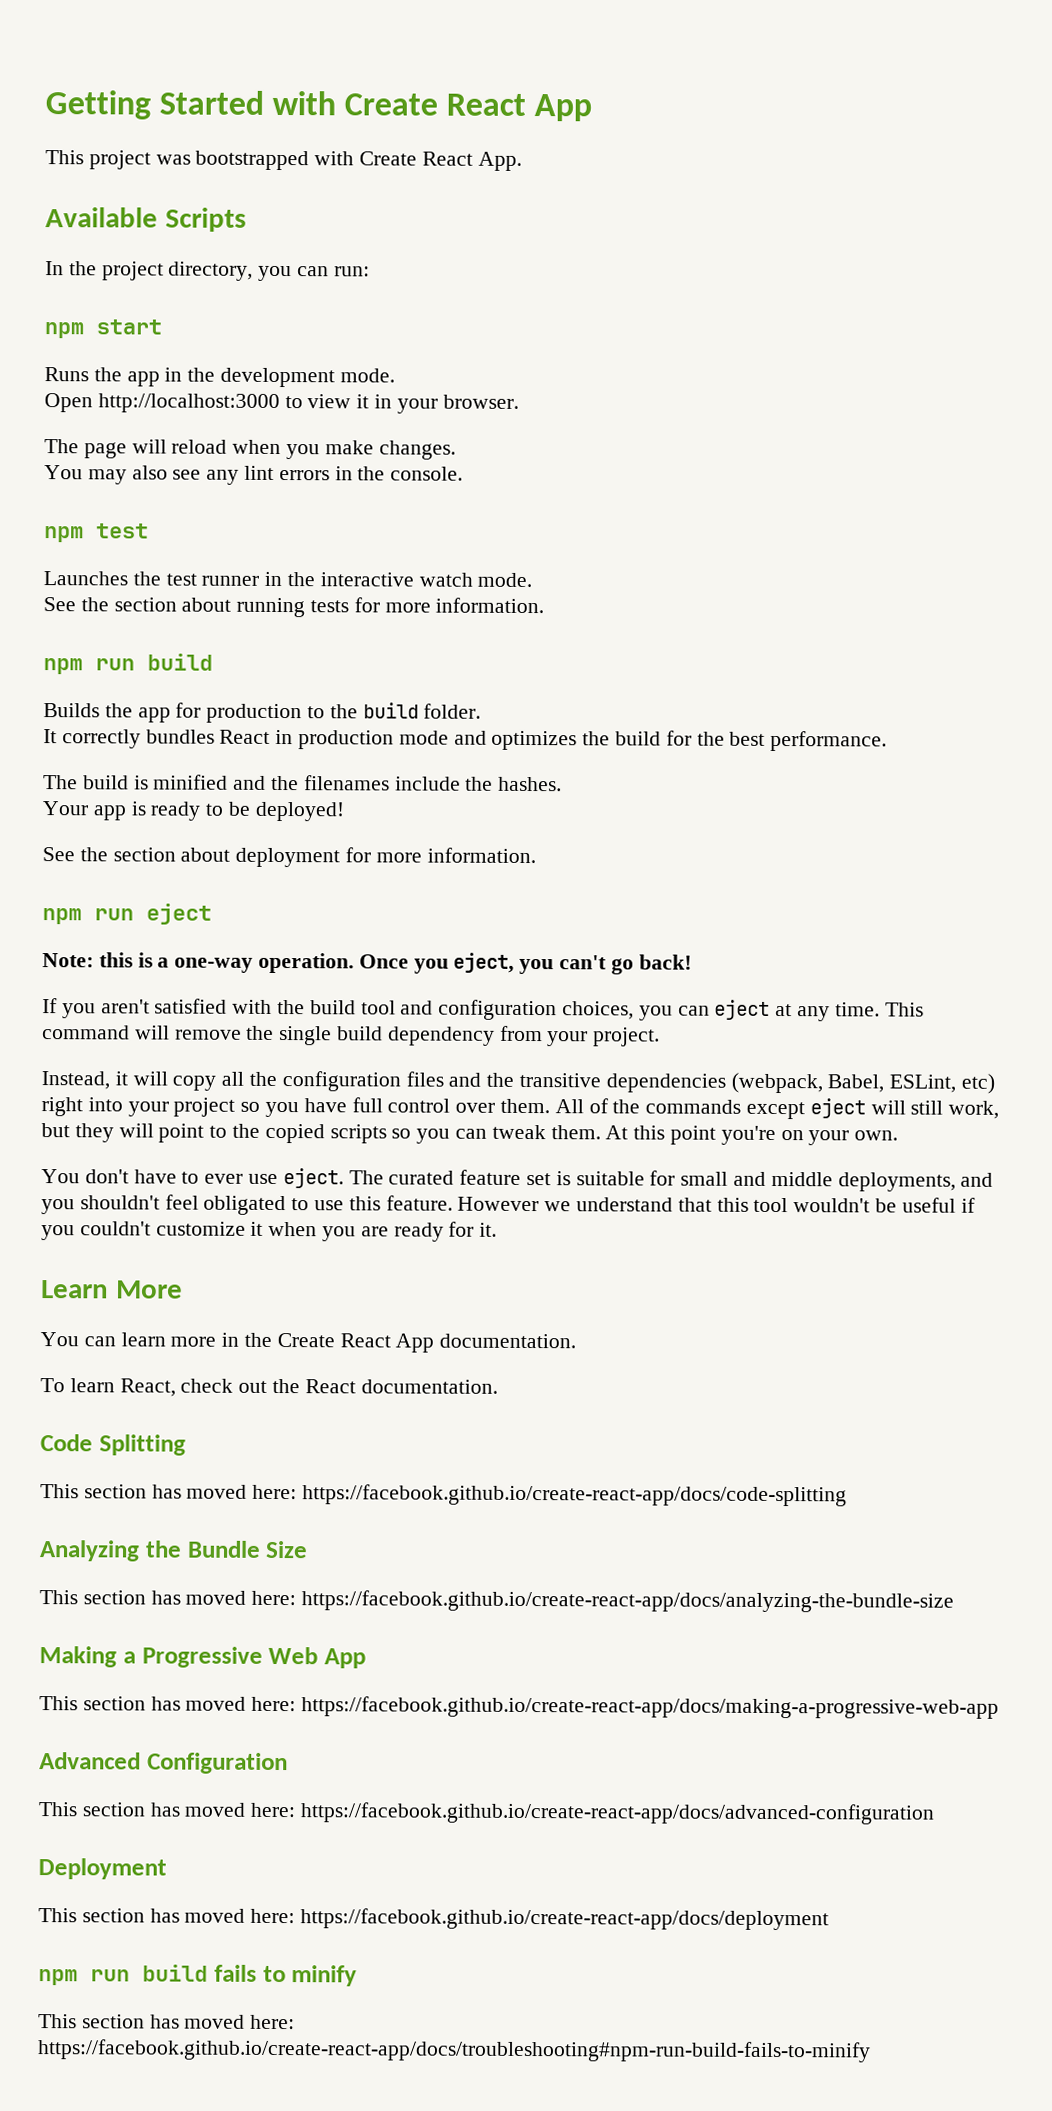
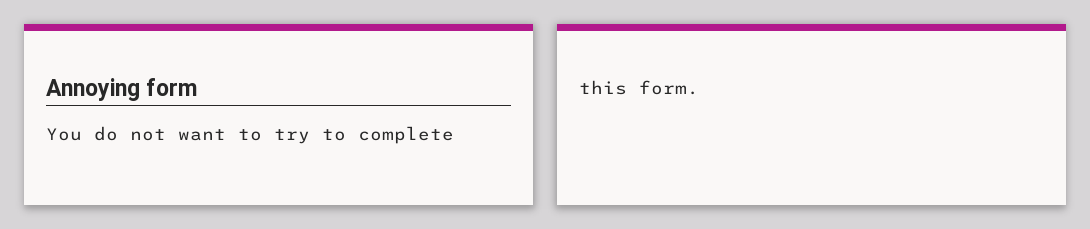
- Getting Started with Create React App
- This project was bootstrapped with Create React App.
- Available Scripts
- In the project directory, you can run:
- npm start
- Runs the app in the development mode.
- Open http://localhost:3000 to view it in your browser.
- The page will reload when you make changes.
- You may also see any lint errors in the console.
- npm test
- Launches the test runner in the interactive watch mode.
- See the section about running tests for more information.
- npm run build
- Builds the app for production to the build folder.
- It correctly bundles React in production mode and optimizes the build for the best performance.
- The build is minified and the filenames include the hashes.
- Your app is ready to be deployed!
- See the section about deployment for more information.
- npm run eject
- Note: this is a one-way operation. Once you eject, you can't go back!
- If you aren't satisfied with the build tool and configuration choices, you can eject at any time. This command will remove the single build dependency from your project.
- Instead, it will copy all the configuration files and the transitive dependencies (webpack, Babel, ESLint, etc) right into your project so you have full control over them. All of the commands except eject will still work, but they will point to the copied scripts so you can tweak them. At this point you're on your own.
- You don't have to ever use eject. The curated feature set is suitable for small and middle deployments, and you shouldn't feel obligated to use this feature. However we understand that this tool wouldn't be useful if you couldn't customize it when you are ready for it.
- Learn More
- You can learn more in the Create React App documentation.
- To learn React, check out the React documentation.
- Code Splitting
- This section has moved here: https://facebook.github.io/create-react-app/docs/code-splitting
- Analyzing the Bundle Size
- This section has moved here: https://facebook.github.io/create-react-app/docs/analyzing-the-bundle-size
- Making a Progressive Web App
- This section has moved here: https://facebook.github.io/create-react-app/docs/making-a-progressive-web-app
- Advanced Configuration
- This section has moved here: https://facebook.github.io/create-react-app/docs/advanced-configuration
- Deployment
- This section has moved here: https://facebook.github.io/create-react-app/docs/deployment
- npm run build fails to minify
- This section has moved here: https://facebook.github.io/create-react-app/docs/troubleshooting#npm-run-build-fails-to-minify
+ Annoying form
+ You do not want to try to complete this form.

